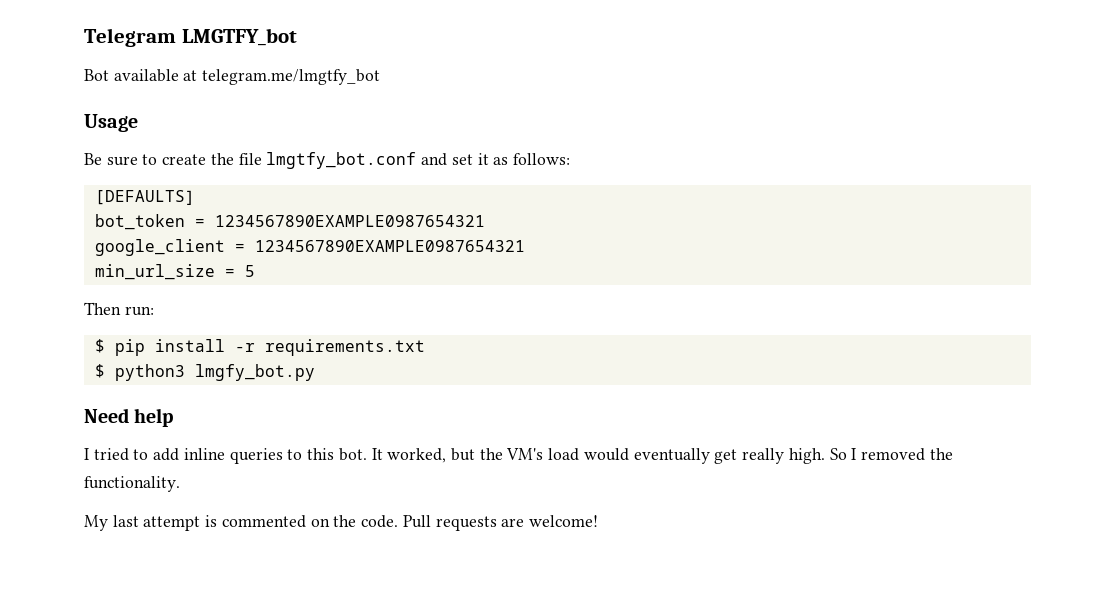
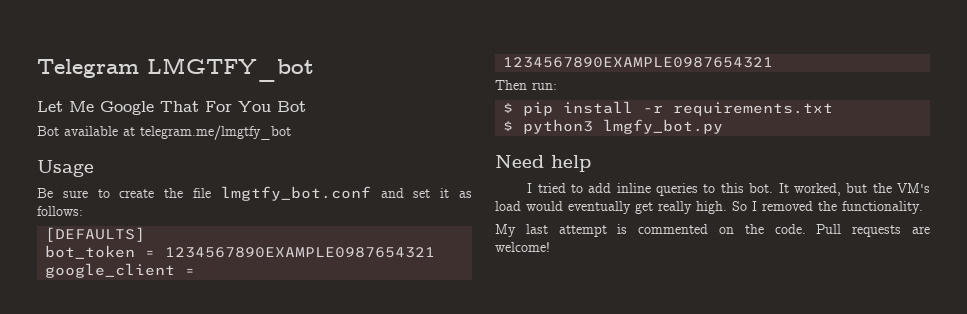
+ Let Me Google That For You Bot
- min_url_size = 5

